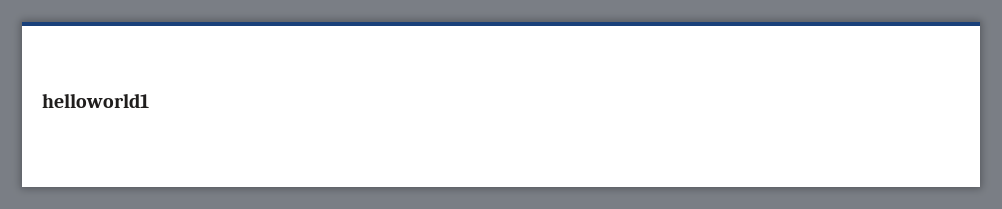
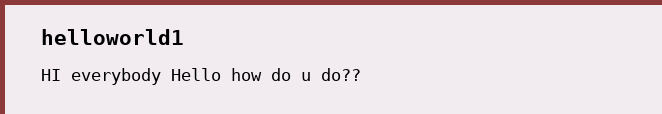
+ HI everybody Hello how do u do??

